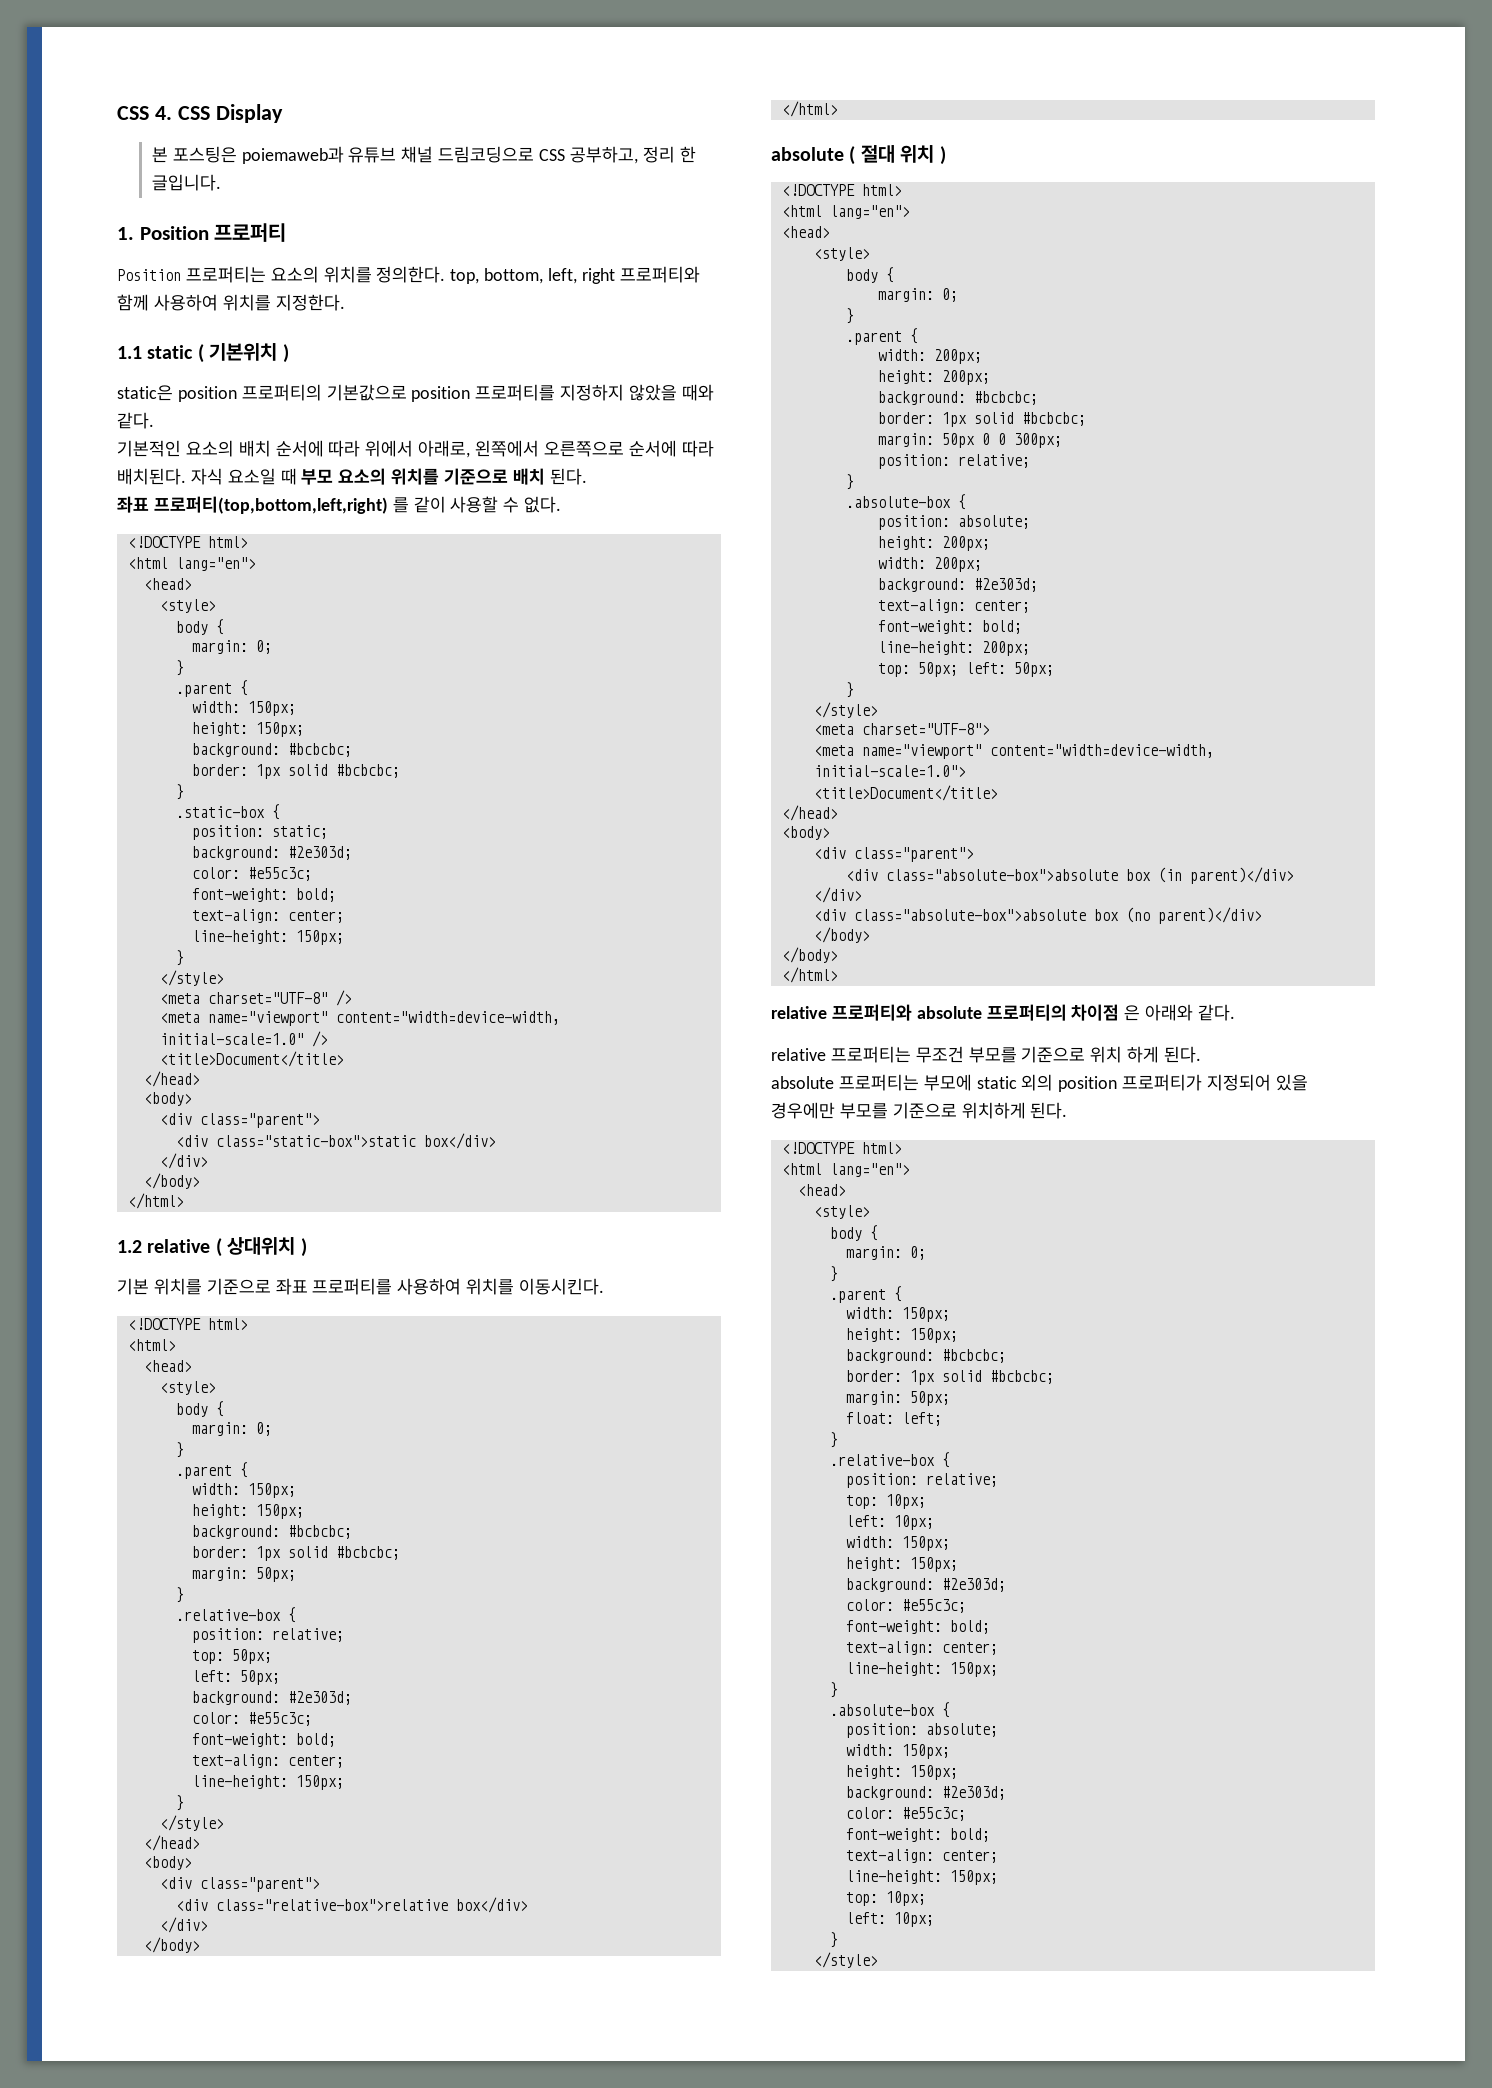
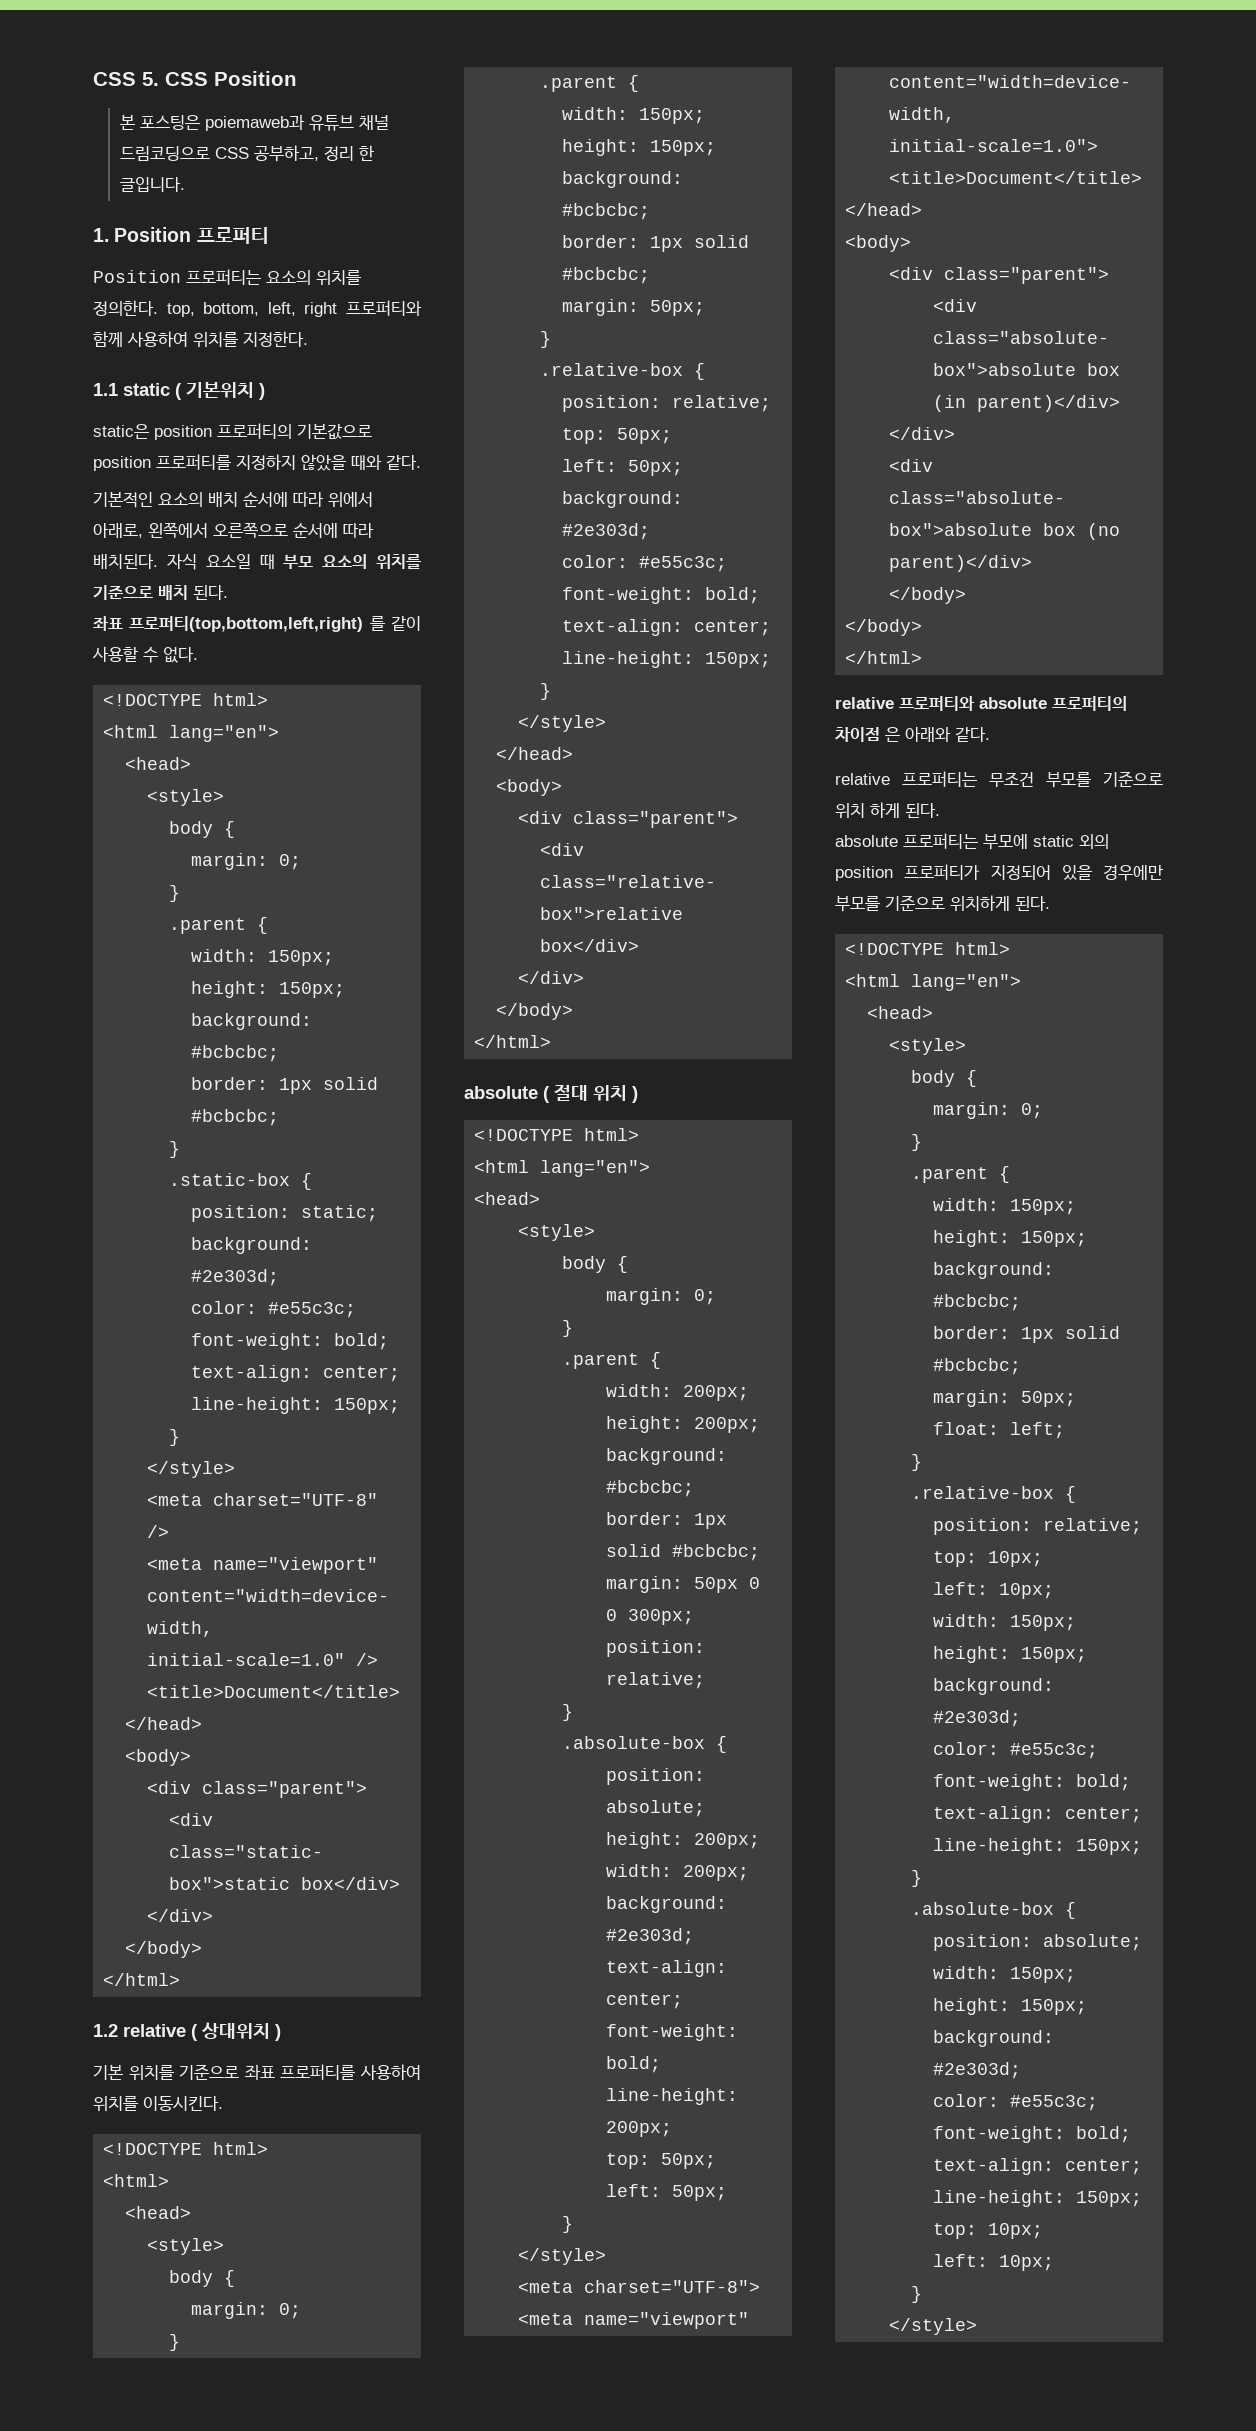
- CSS 4. CSS Display
+ CSS 5. CSS Position

